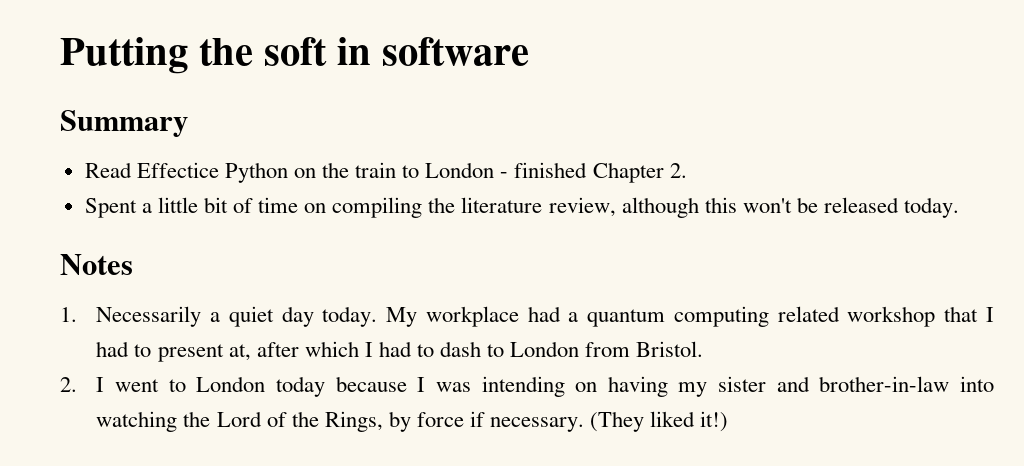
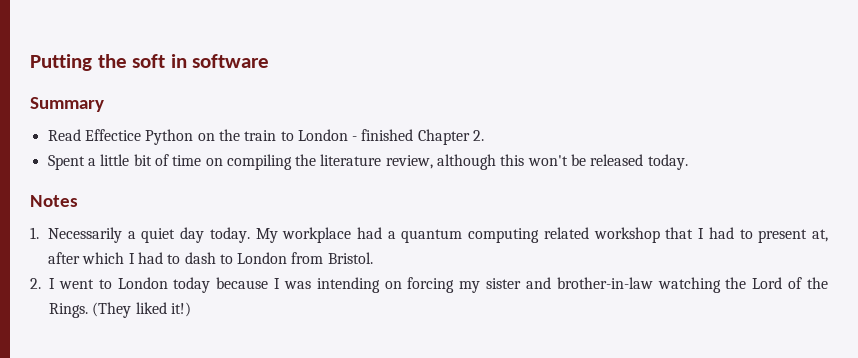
- 2. I went to London today because I was intending on having my sister and brother-in-law into watching the Lord of the Rings, by force if necessary.
+ 2. I went to London today because I was intending on forcing my sister and brother-in-law watching the Lord of the Rings.

